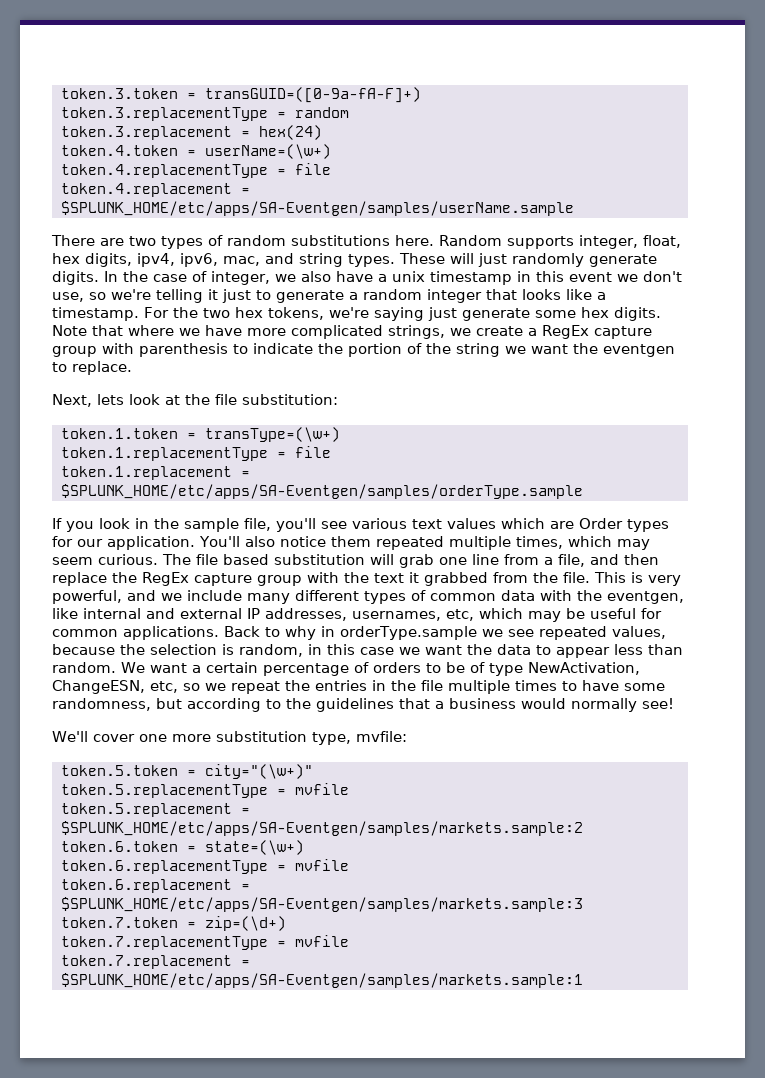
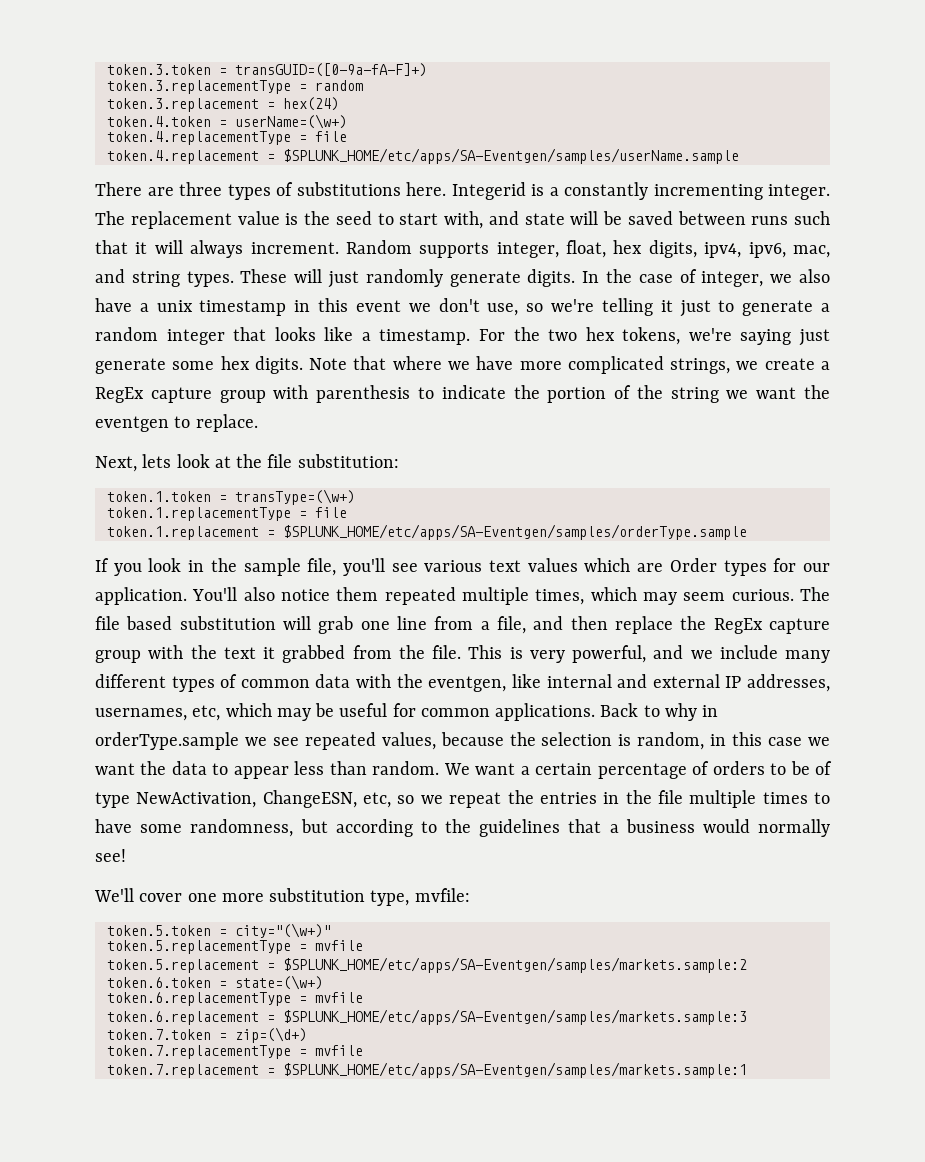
- There are two types of random substitutions here.
+ There are three types of substitutions here.
+ Integerid is a constantly incrementing integer. The replacement value is the seed to start with, and state will be saved between runs such that it will always increment.

